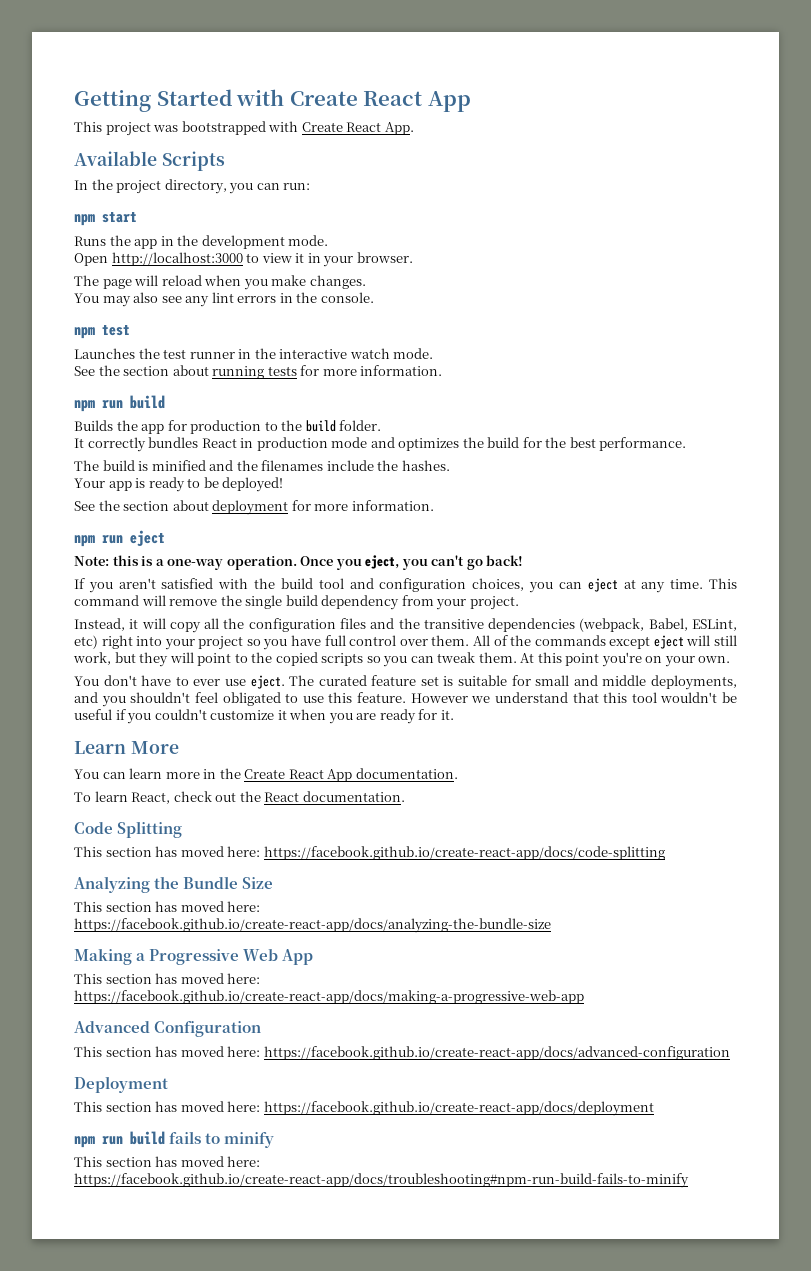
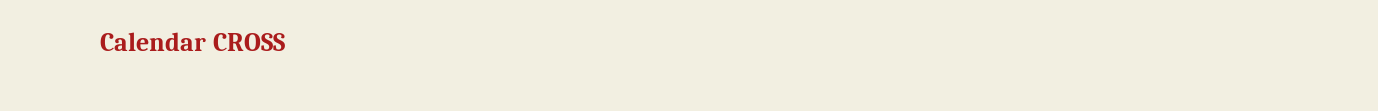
- Getting Started with Create React App
- This project was bootstrapped with Create React App.
- Available Scripts
- In the project directory, you can run:
- npm start
- Runs the app in the development mode.
- Open http://localhost:3000 to view it in your browser.
- The page will reload when you make changes.
- You may also see any lint errors in the console.
- npm test
- Launches the test runner in the interactive watch mode.
- See the section about running tests for more information.
- npm run build
- Builds the app for production to the build folder.
- It correctly bundles React in production mode and optimizes the build for the best performance.
- The build is minified and the filenames include the hashes.
- Your app is ready to be deployed!
- See the section about deployment for more information.
- npm run eject
- Note: this is a one-way operation. Once you eject, you can't go back!
- If you aren't satisfied with the build tool and configuration choices, you can eject at any time. This command will remove the single build dependency from your project.
- Instead, it will copy all the configuration files and the transitive dependencies (webpack, Babel, ESLint, etc) right into your project so you have full control over them. All of the commands except eject will still work, but they will point to the copied scripts so you can tweak them. At this point you're on your own.
- You don't have to ever use eject. The curated feature set is suitable for small and middle deployments, and you shouldn't feel obligated to use this feature. However we understand that this tool wouldn't be useful if you couldn't customize it when you are ready for it.
- Learn More
- You can learn more in the Create React App documentation.
- To learn React, check out the React documentation.
- Code Splitting
- This section has moved here: https://facebook.github.io/create-react-app/docs/code-splitting
- Analyzing the Bundle Size
- This section has moved here: https://facebook.github.io/create-react-app/docs/analyzing-the-bundle-size
- Making a Progressive Web App
- This section has moved here: https://facebook.github.io/create-react-app/docs/making-a-progressive-web-app
- Advanced Configuration
- This section has moved here: https://facebook.github.io/create-react-app/docs/advanced-configuration
- Deployment
- This section has moved here: https://facebook.github.io/create-react-app/docs/deployment
- npm run build fails to minify
- This section has moved here: https://facebook.github.io/create-react-app/docs/troubleshooting#npm-run-build-fails-to-minify
+ Calendar CROSS

